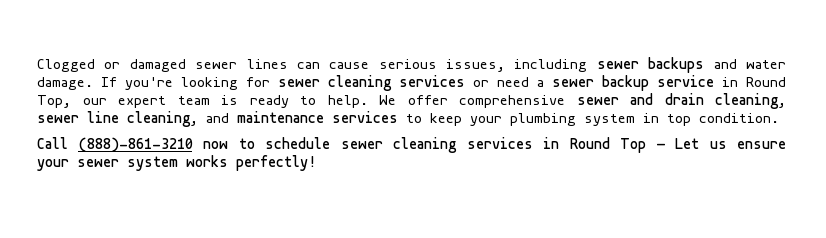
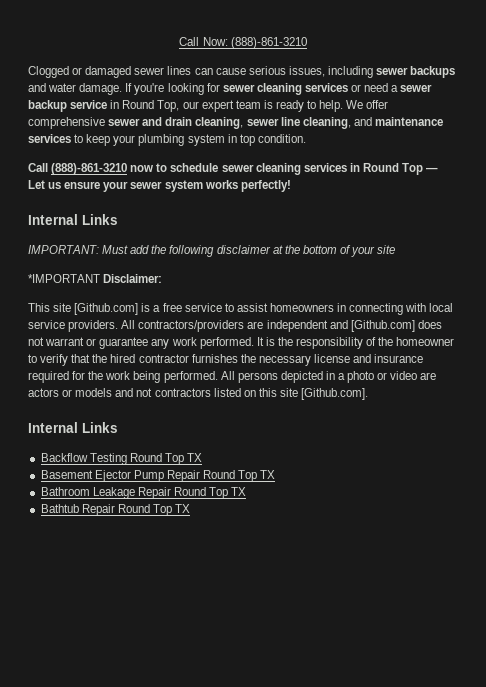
+ Call Now: (888)-861-3210
  Call (888)-861-3210 now to schedule sewer cleaning services in Round Top — Let us ensure your sewer system works perfectly!
+ Internal Links
+ IMPORTANT: Must add the following disclaimer at the bottom of your site
+ *IMPORTANT Disclaimer:
+ This site [Github.com] is a free service to assist homeowners in connecting with local service providers. All contractors/providers are independent and [Github.com] does not warrant or guarantee any work performed. It is the responsibility of the homeowner to verify that the hired contractor furnishes the necessary license and insurance required for the work being performed. All persons depicted in a photo or video are actors or models and not contractors listed on this site [Github.com].
+ Internal Links
+ Backflow Testing Round Top TX
+ Basement Ejector Pump Repair Round Top TX
+ Bathroom Leakage Repair Round Top TX
+ Bathtub Repair Round Top TX

